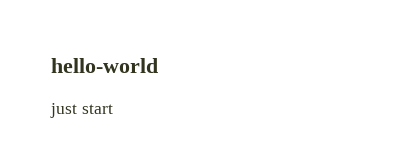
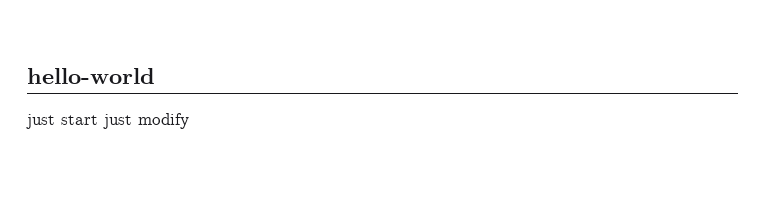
- just start
+ just start just modify

